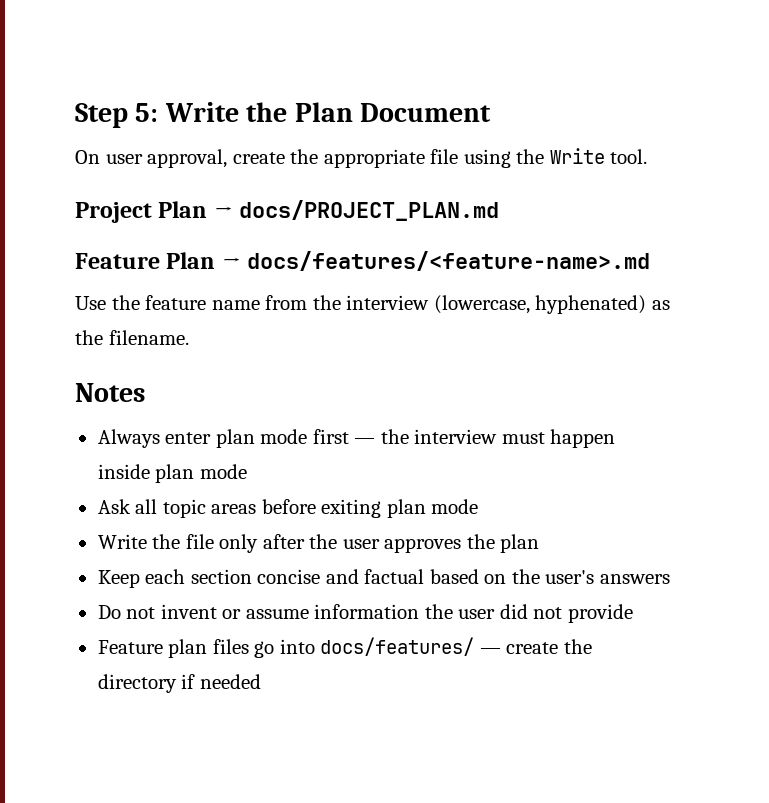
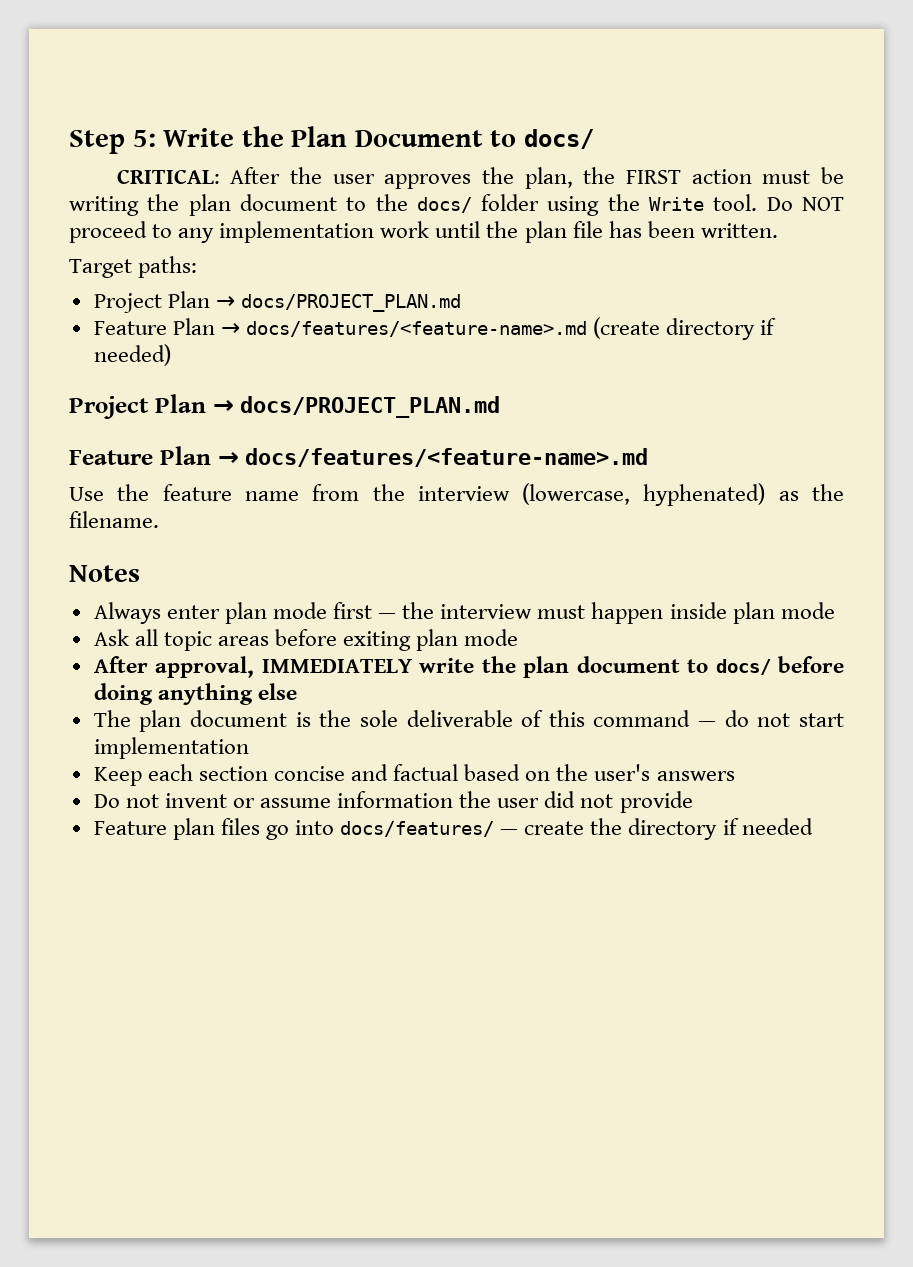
- Step 5: Write the Plan Document
- On user approval, create the appropriate file using the Write tool.
+ Step 5: Write the Plan Document to docs/
+ CRITICAL: After the user approves the plan, the FIRST action must be writing the plan document to the docs/ folder using the Write tool. Do NOT proceed to any implementation work until the plan file has been written.
+ Target paths:
+ Project Plan → docs/PROJECT_PLAN.md
+ Feature Plan → docs/features/<feature-name>.md (create directory if needed)
- Write the file only after the user approves the plan
+ After approval, IMMEDIATELY write the plan document to docs/ before doing anything else
+ The plan document is the sole deliverable of this command — do not start implementation

